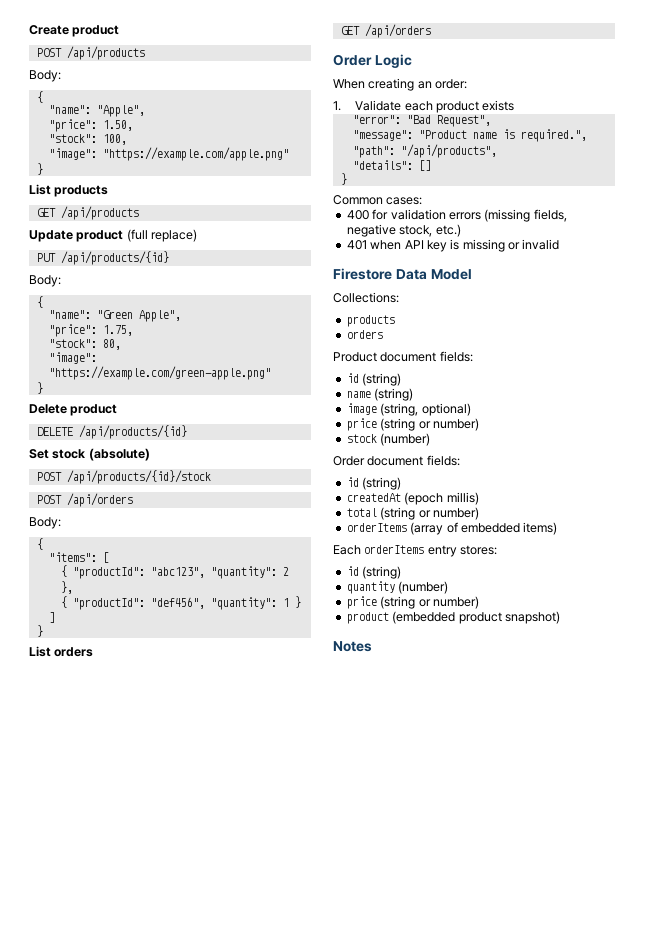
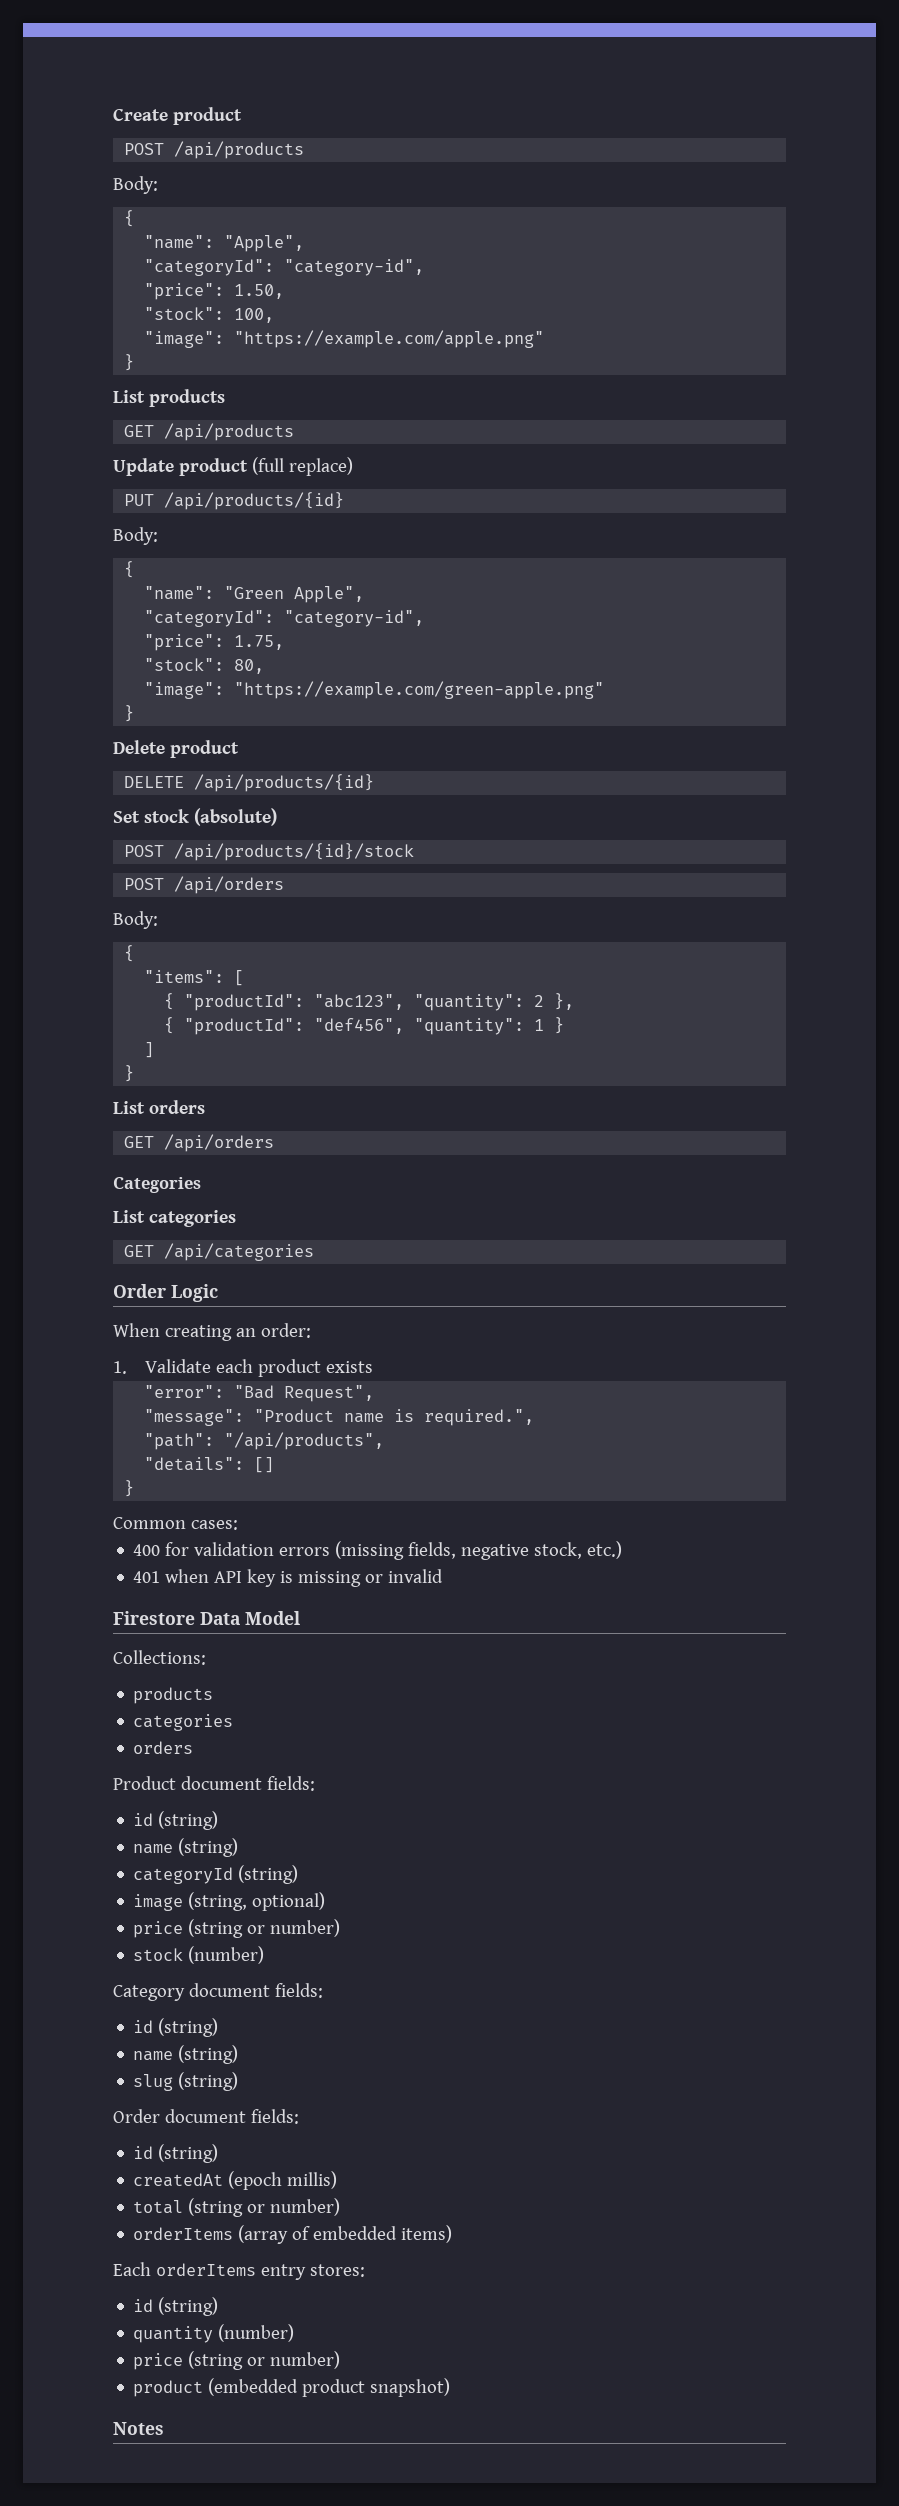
  "name": "Apple",
+ "categoryId": "category-id",
  "name": "Green Apple",
+ "categoryId": "category-id",
+ Categories
+ List categories
+ GET /api/categories
  Collections:
  products
+ categories
+ categoryId (string)
+ Category document fields:
+ id (string)
+ name (string)
+ slug (string)

